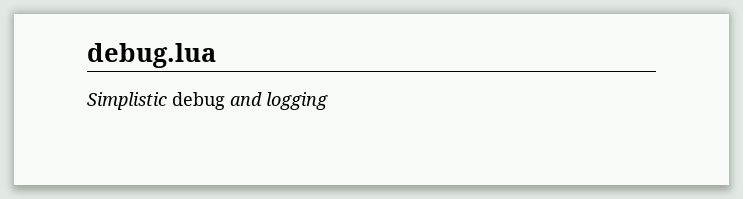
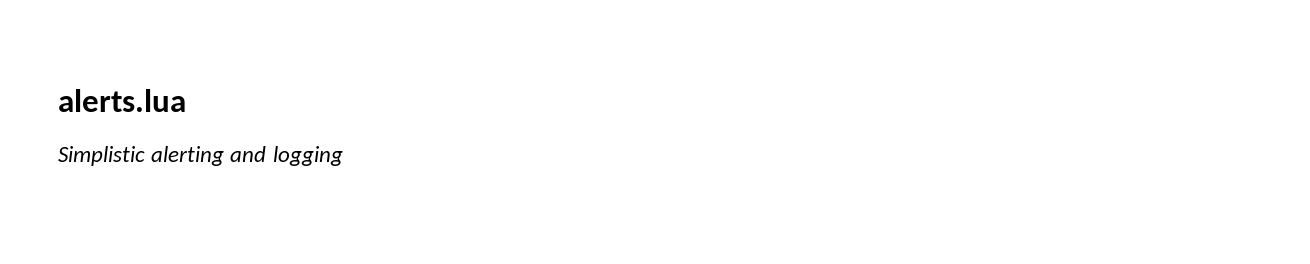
- debug.lua
+ alerts.lua
- Simplistic debug and logging
+ Simplistic alerting and logging

